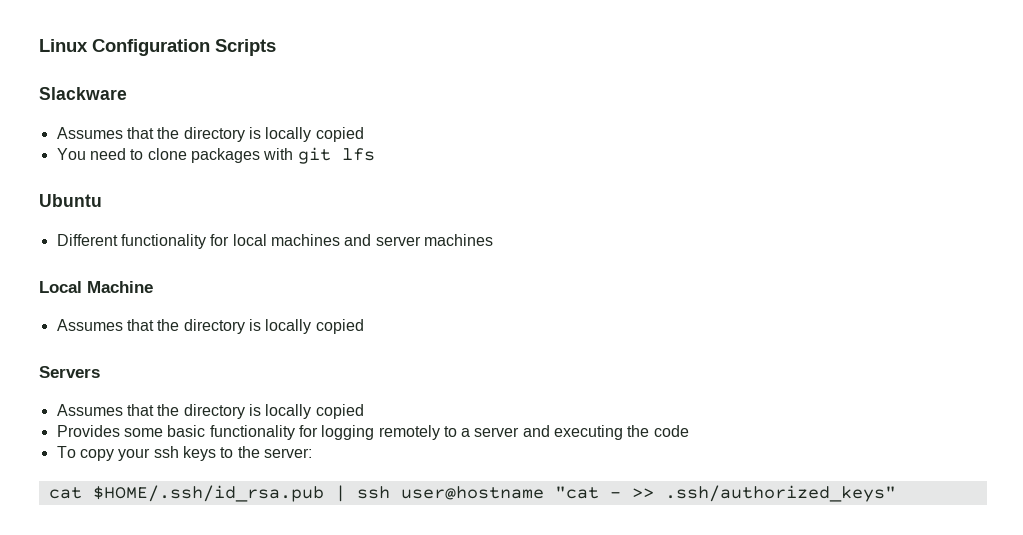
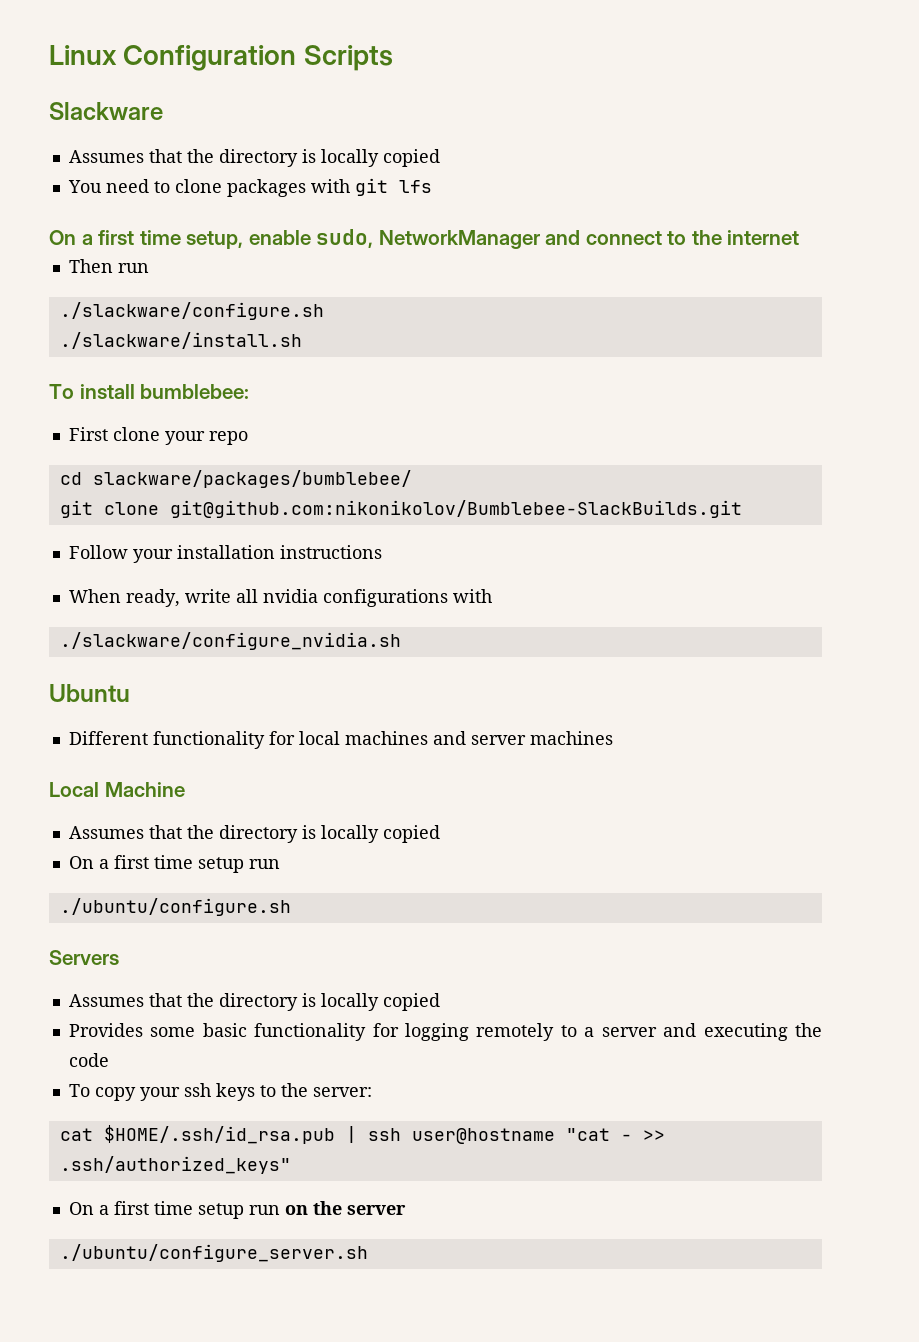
+ On a first time setup, enable sudo, NetworkManager and connect to the internet
+ Then run
+ ./slackware/configure.sh
+ ./slackware/install.sh
+ To install bumblebee:
+ First clone your repo
+ cd slackware/packages/bumblebee/
+ git clone git@github.com:nikonikolov/Bumblebee-SlackBuilds.git
+ Follow your installation instructions
+ When ready, write all nvidia configurations with
+ ./slackware/configure_nvidia.sh
  Local Machine
  Assumes that the directory is locally copied
+ On a first time setup run
+ ./ubuntu/configure.sh
+ On a first time setup run on the server
+ ./ubuntu/configure_server.sh

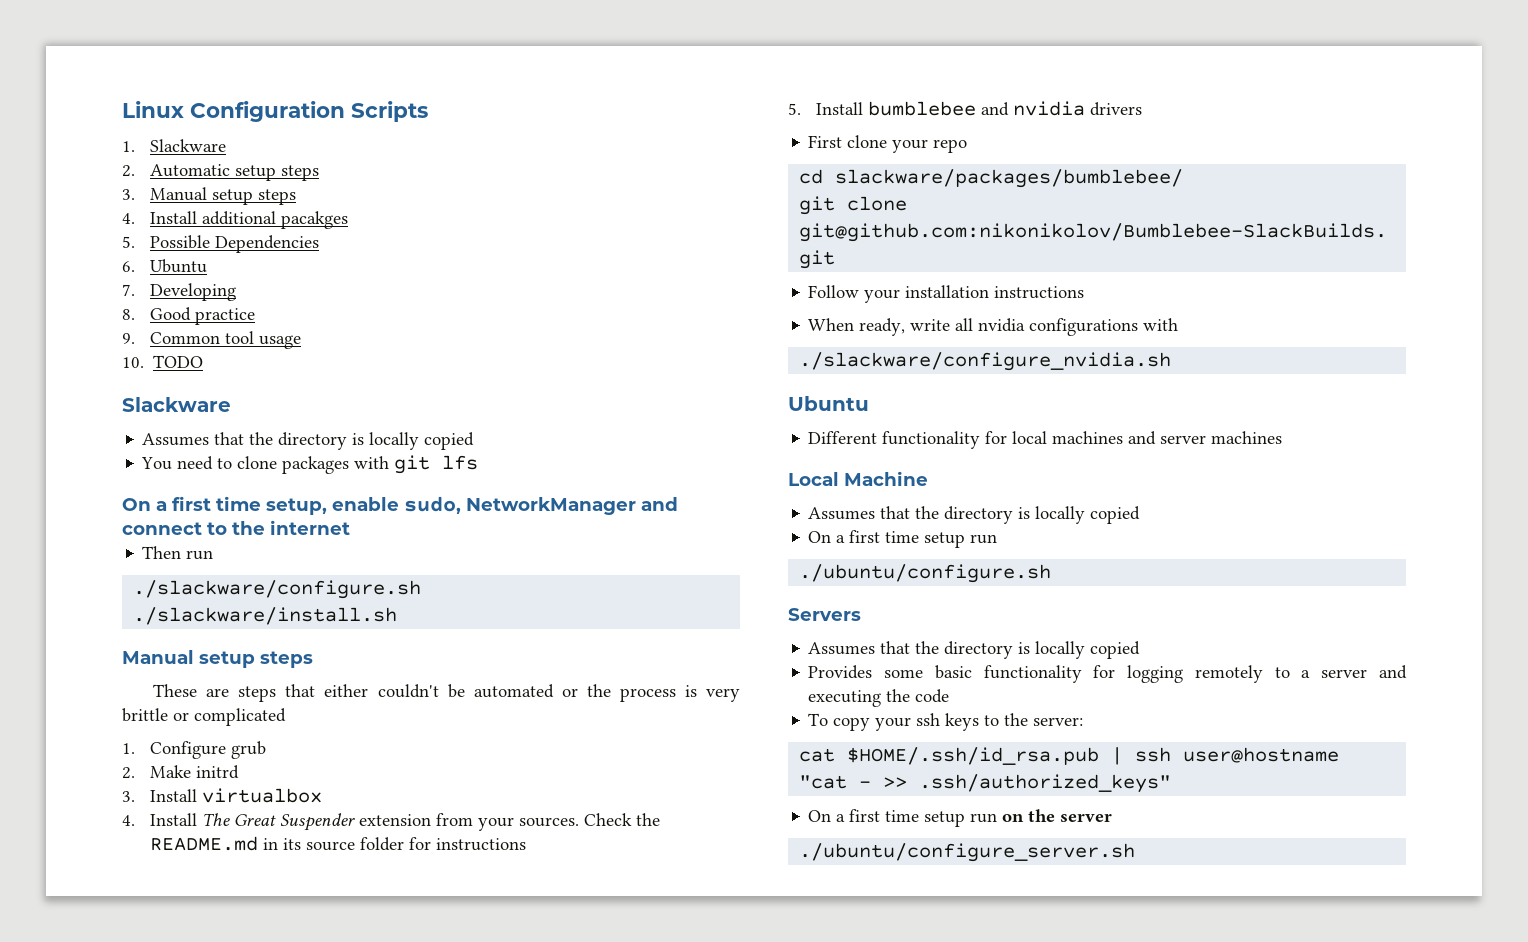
+ 1. Slackware
+ 2. Automatic setup steps
+ 3. Manual setup steps
+ 4. Install additional pacakges
+ 5. Possible Dependencies
+ 6. Ubuntu
+ 7. Developing
+ 8. Good practice
+ 9. Common tool usage
+ 10. TODO
  ./slackware/install.sh
- To install bumblebee:
+ Manual setup steps
+ These are steps that either couldn't be automated or the process is very brittle or complicated
+ 1. Configure grub
+ 2. Make initrd
+ 3. Install virtualbox
+ 4. Install The Great Suspender extension from your sources. Check the README.md in its source folder for instructions
+ 5. Install bumblebee and nvidia drivers

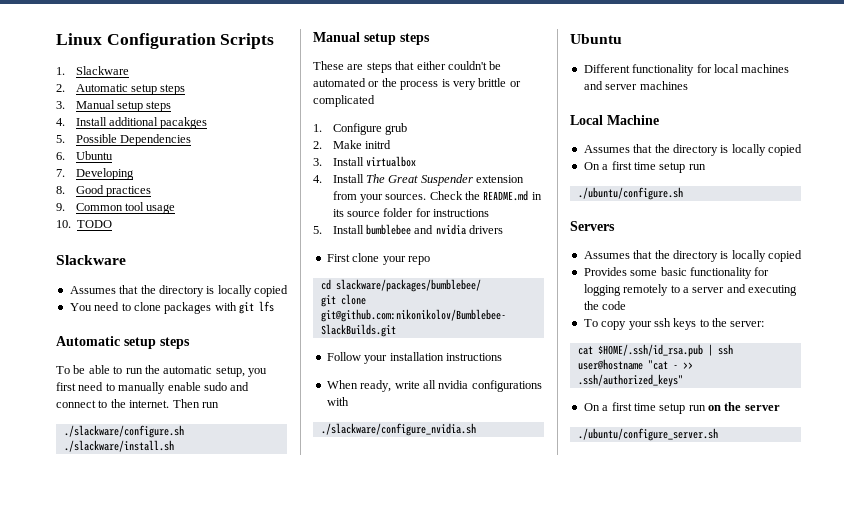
- 8. Good practice
+ 8. Good practices
  You need to clone packages with git lfs
- On a first time setup, enable sudo, NetworkManager and connect to the internet
- Then run
+ Automatic setup steps
+ To be able to run the automatic setup, you first need to manually enable sudo and connect to the internet. Then run

